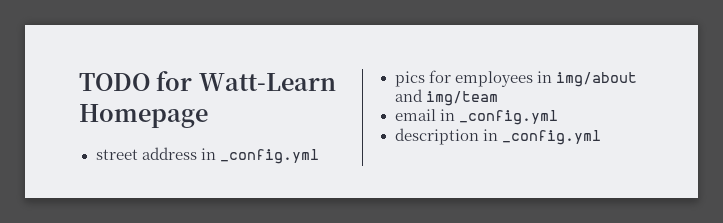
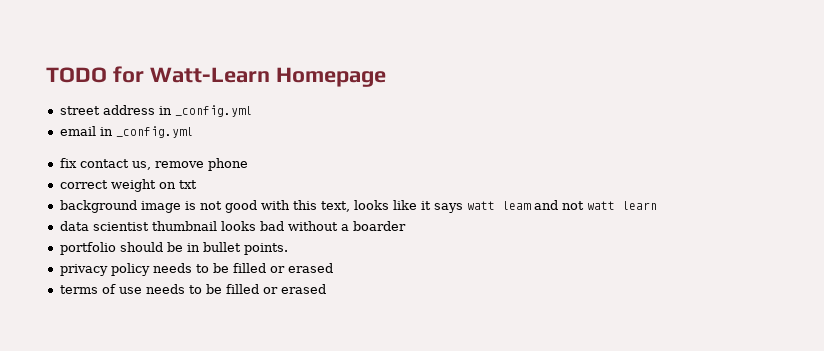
- pics for employees in img/about and img/team
  email in _config.yml
- description in _config.yml
+ fix contact us, remove phone
+ correct weight on txt
+ background image is not good with this text, looks like it says watt leam and not watt learn
+ data scientist thumbnail looks bad without a boarder
+ portfolio should be in bullet points.
+ privacy policy needs to be filled or erased
+ terms of use needs to be filled or erased

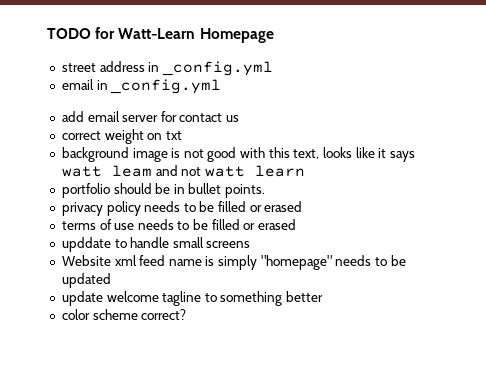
- fix contact us, remove phone
+ add email server for contact us
- data scientist thumbnail looks bad without a boarder
+ upddate to handle small screens
+ Website xml feed name is simply "homepage" needs to be updated
+ update welcome tagline to something better
+ color scheme correct?

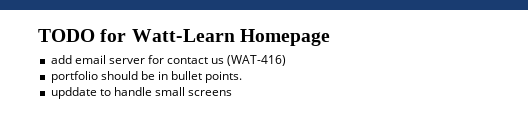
- street address in _config.yml
- email in _config.yml
- add email server for contact us
- correct weight on txt
- background image is not good with this text, looks like it says watt leam and not watt learn
+ add email server for contact us (WAT-416)
- privacy policy needs to be filled or erased
- terms of use needs to be filled or erased
- Website xml feed name is simply "homepage" needs to be updated
- update welcome tagline to something better
- color scheme correct?

